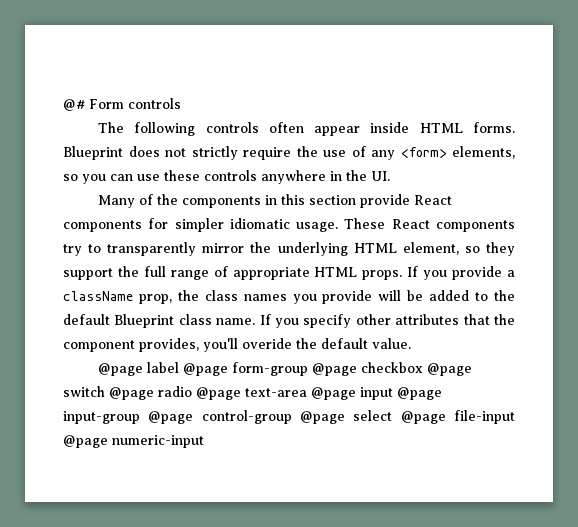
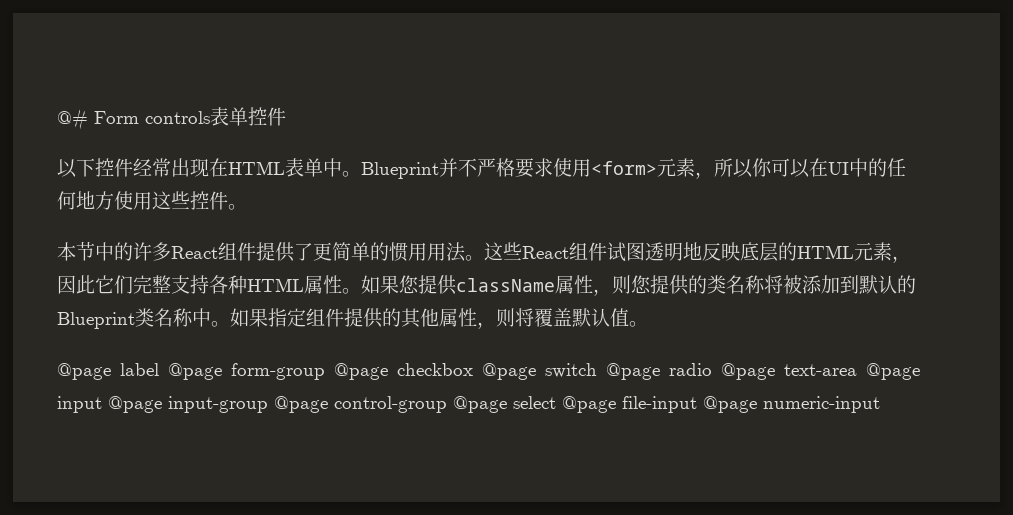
- @# Form controls
- The following controls often appear inside HTML forms. Blueprint does not strictly require the use of any <form> elements, so you can use these controls anywhere in the UI.
- Many of the components in this section provide React components for simpler idiomatic usage. These React components try to transparently mirror the underlying HTML element, so they support the full range of appropriate HTML props. If you provide a className prop, the class names you provide will be added to the default Blueprint class name. If you specify other attributes that the component provides, you'll overide the default value.
+ @# Form controls表单控件
+ 以下控件经常出现在HTML表单中。Blueprint并不严格要求使用<form>元素，所以你可以在UI中的任何地方使用这些控件。
+ 本节中的许多React组件提供了更简单的惯用用法。这些React组件试图透明地反映底层的HTML元素，因此它们完整支持各种HTML属性。如果您提供className属性，则您提供的类名称将被添加到默认的Blueprint类名称中。如果指定组件提供的其他属性，则将覆盖默认值。

